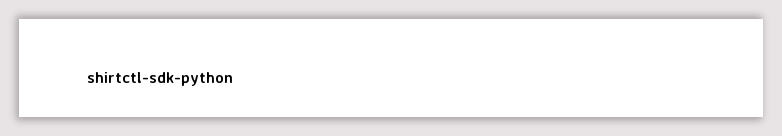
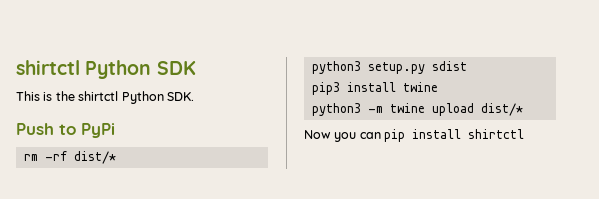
- shirtctl-sdk-python
+ shirtctl Python SDK
+ This is the shirtctl Python SDK.
+ Push to PyPi
+ rm -rf dist/*
+ python3 setup.py sdist
+ pip3 install twine
+ python3 -m twine upload dist/*
+ Now you can pip install shirtctl

